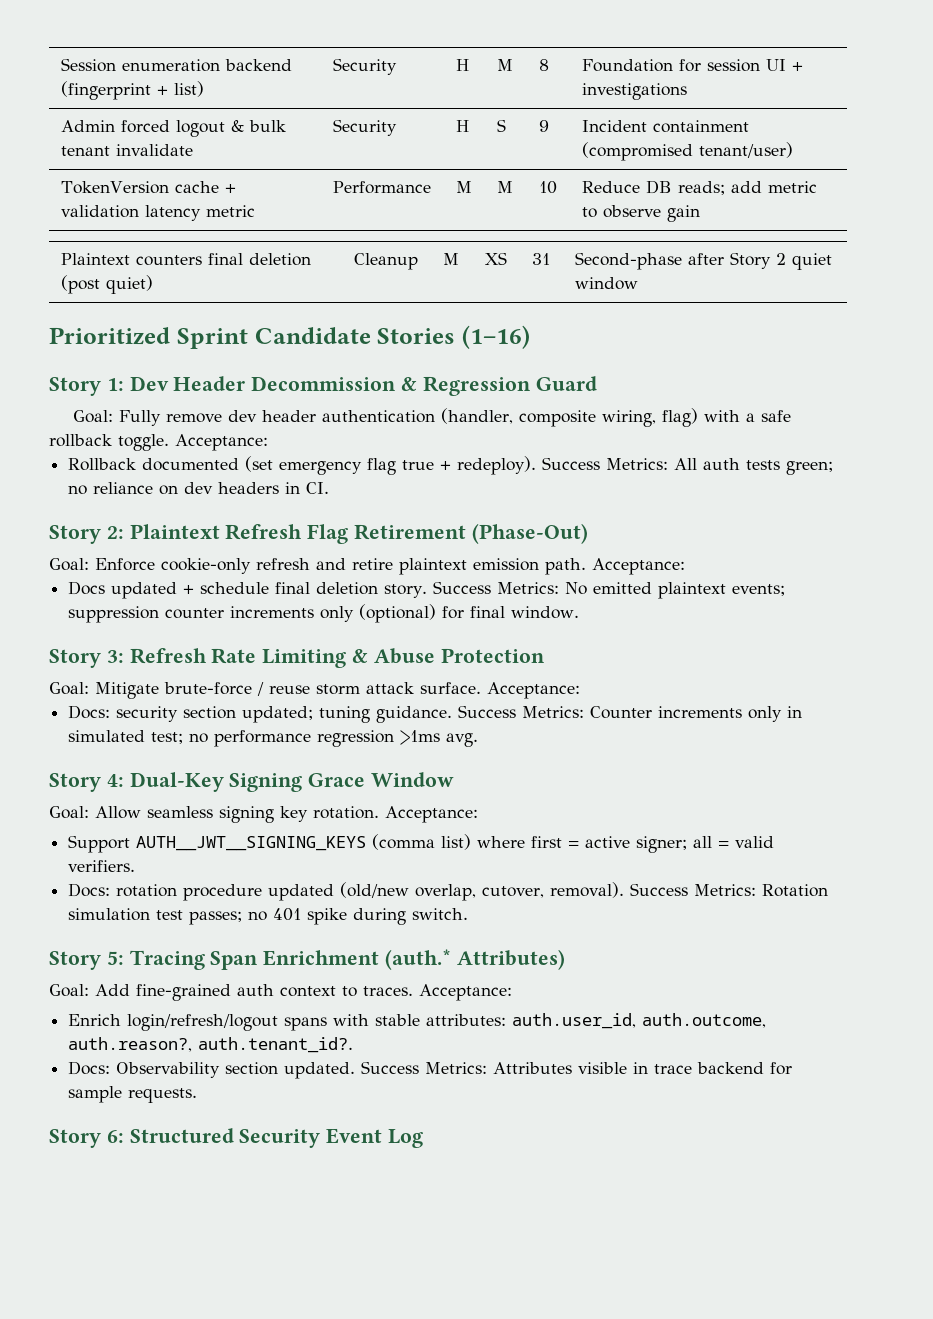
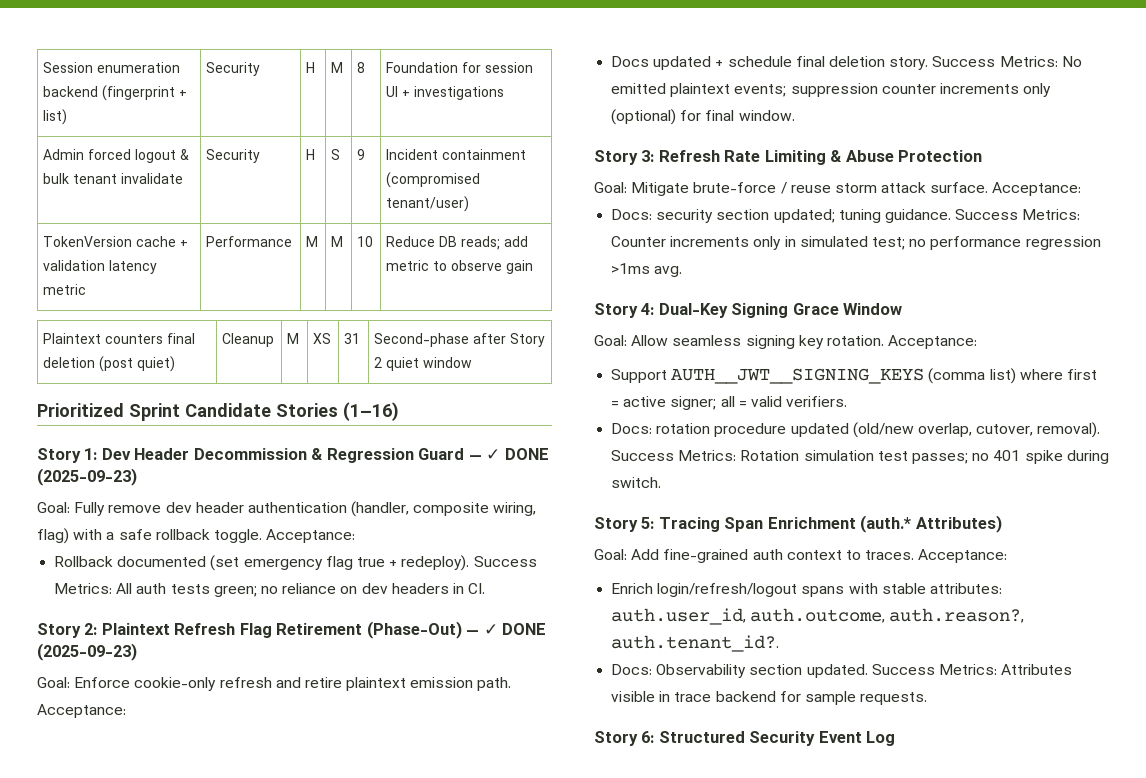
- Story 1: Dev Header Decommission & Regression Guard
+ Story 1: Dev Header Decommission & Regression Guard — ✓ DONE (2025-09-23)
- Story 2: Plaintext Refresh Flag Retirement (Phase-Out)
+ Story 2: Plaintext Refresh Flag Retirement (Phase-Out) — ✓ DONE (2025-09-23)

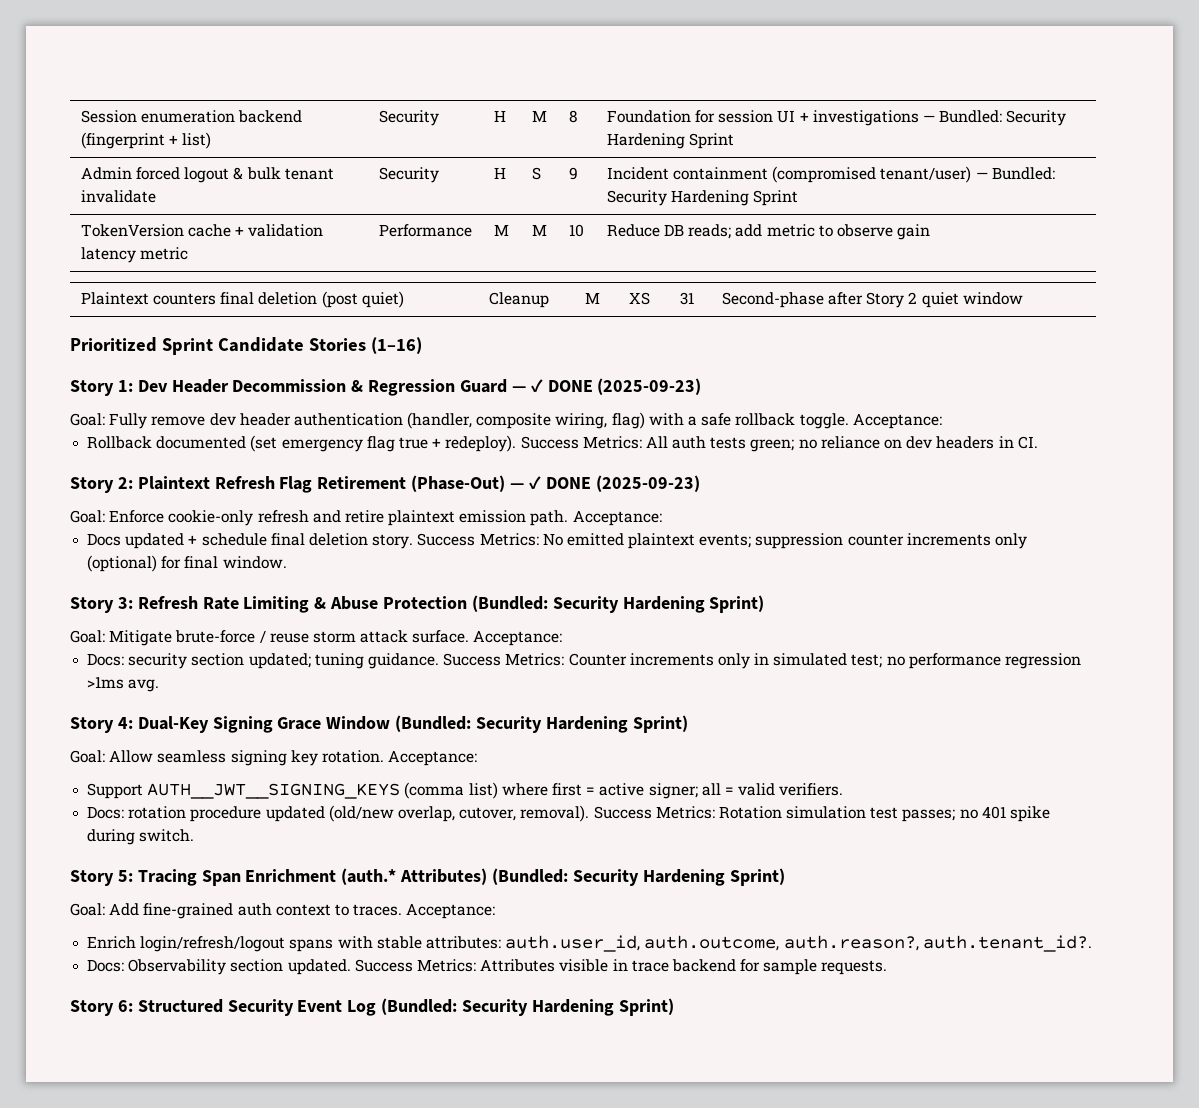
- Session enumeration backend (fingerprint + list) | Security | H | M | 8 | Foundation for session UI + investigations
+ Session enumeration backend (fingerprint + list) | Security | H | M | 8 | Foundation for session UI + investigations — Bundled: Security Hardening Sprint
- Admin forced logout & bulk tenant invalidate | Security | H | S | 9 | Incident containment (compromised tenant/user)
+ Admin forced logout & bulk tenant invalidate | Security | H | S | 9 | Incident containment (compromised tenant/user) — Bundled: Security Hardening Sprint
- Story 3: Refresh Rate Limiting & Abuse Protection
+ Story 3: Refresh Rate Limiting & Abuse Protection (Bundled: Security Hardening Sprint)
- Story 4: Dual-Key Signing Grace Window
+ Story 4: Dual-Key Signing Grace Window (Bundled: Security Hardening Sprint)
- Story 5: Tracing Span Enrichment (auth.* Attributes)
+ Story 5: Tracing Span Enrichment (auth.* Attributes) (Bundled: Security Hardening Sprint)
- Story 6: Structured Security Event Log
+ Story 6: Structured Security Event Log (Bundled: Security Hardening Sprint)

